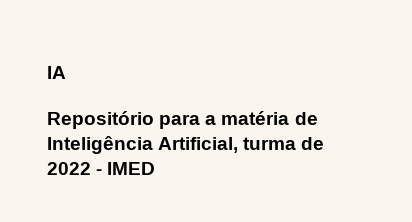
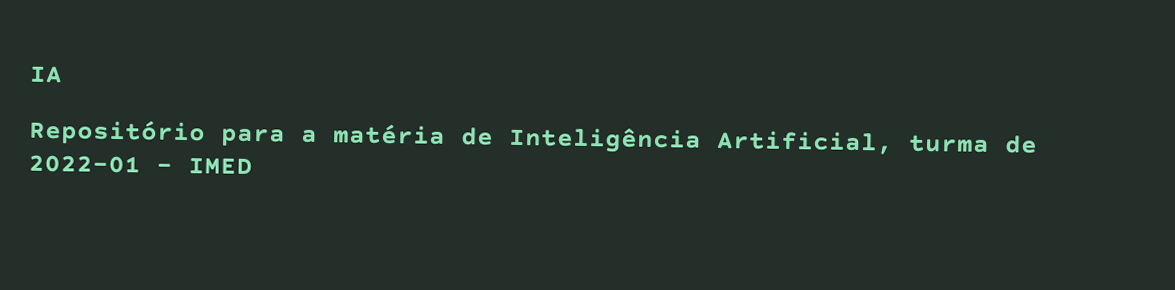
- Repositório para a matéria de Inteligência Artificial, turma de 2022 - IMED
+ Repositório para a matéria de Inteligência Artificial, turma de 2022-01 - IMED

